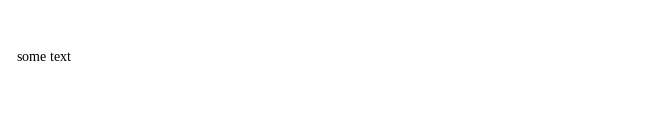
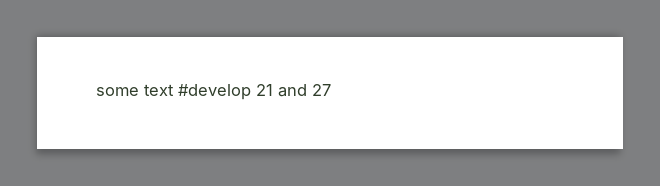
- some text
+ some text #develop 21 and 27

